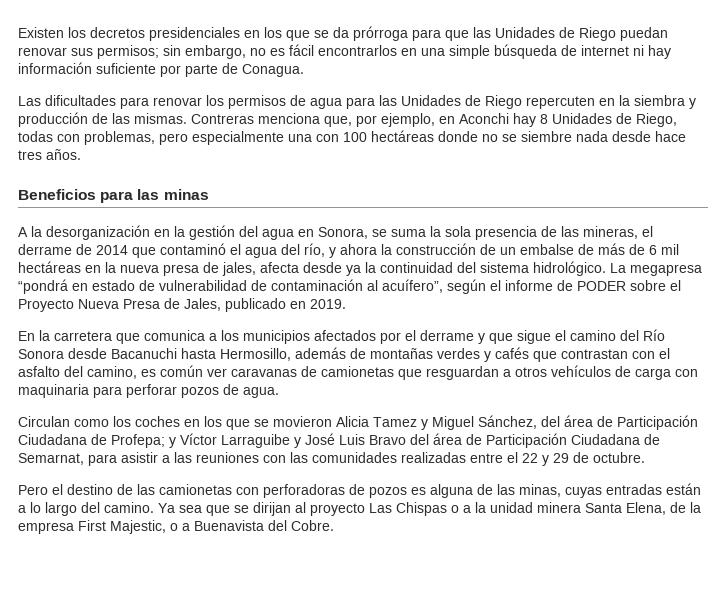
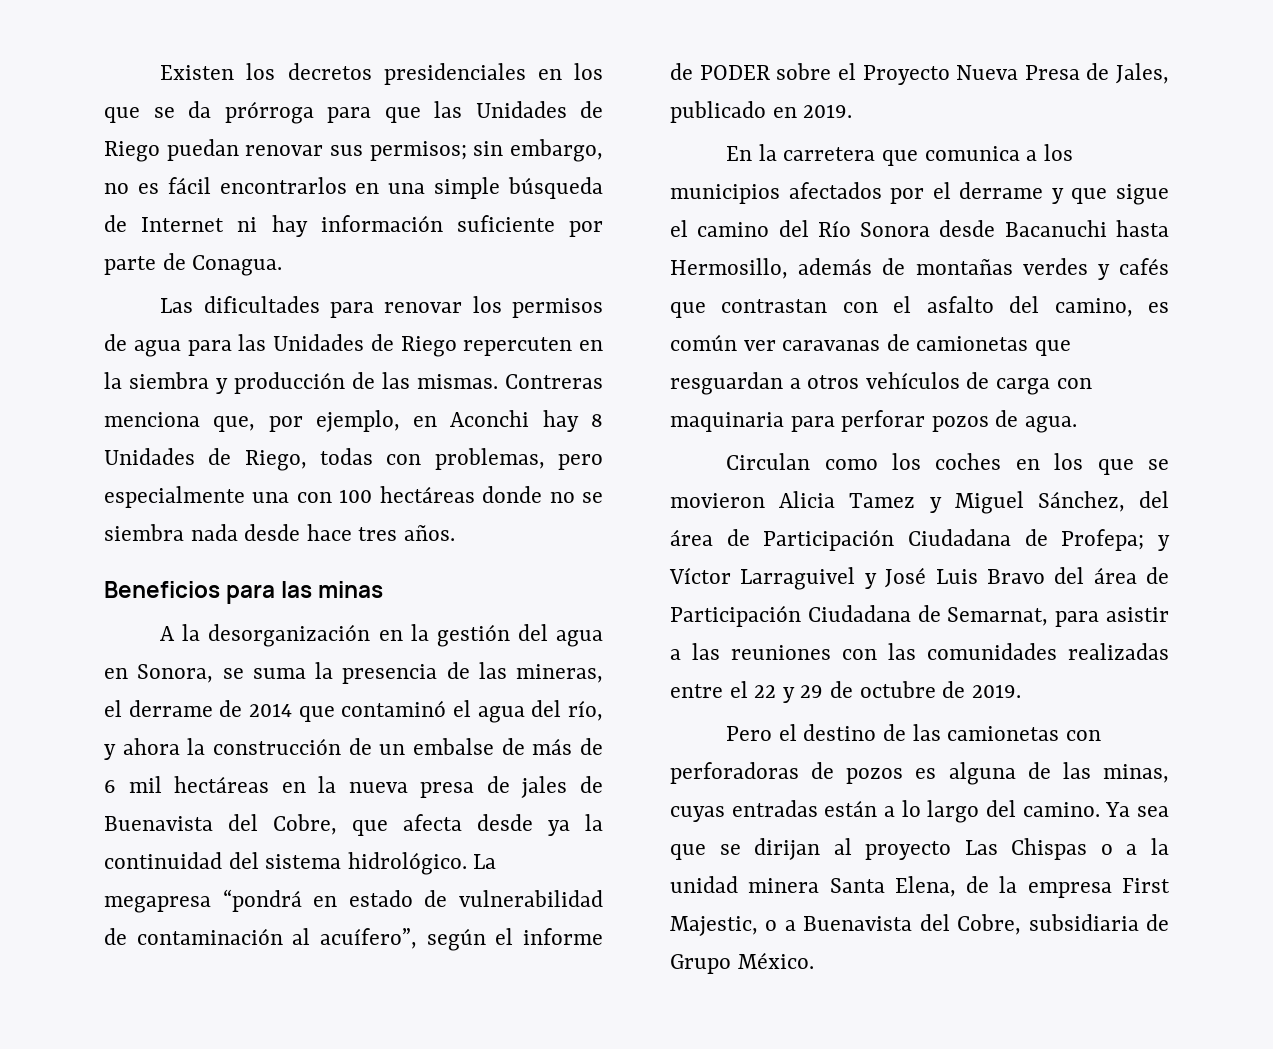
- Existen los decretos presidenciales en los que se da prórroga para que las Unidades de Riego puedan renovar sus permisos; sin embargo, no es fácil encontrarlos en una simple búsqueda de internet ni hay información suficiente por parte de Conagua.
+ Existen los decretos presidenciales en los que se da prórroga para que las Unidades de Riego puedan renovar sus permisos; sin embargo, no es fácil encontrarlos en una simple búsqueda de Internet ni hay información suficiente por parte de Conagua.
- Contreras menciona que, por ejemplo, en Aconchi hay 8 Unidades de Riego, todas con problemas, pero especialmente una con 100 hectáreas donde no se siembre nada desde hace tres años.
+ Contreras menciona que, por ejemplo, en Aconchi hay 8 Unidades de Riego, todas con problemas, pero especialmente una con 100 hectáreas donde no se siembra nada desde hace tres años.
- A la desorganización en la gestión del agua en Sonora, se suma la sola presencia de las mineras, el derrame de 2014 que contaminó el agua del río, y ahora la construcción de un embalse de más de 6 mil hectáreas en la nueva presa de jales, afecta desde ya la continuidad del sistema hidrológico.
+ A la desorganización en la gestión del agua en Sonora, se suma la presencia de las mineras, el derrame de 2014 que contaminó el agua del río, y ahora la construcción de un embalse de más de 6 mil hectáreas en la nueva presa de jales de Buenavista del Cobre, que afecta desde ya la continuidad del sistema hidrológico.
- Circulan como los coches en los que se movieron Alicia Tamez y Miguel Sánchez, del área de Participación Ciudadana de Profepa; y Víctor Larraguibe y José Luis Bravo del área de Participación Ciudadana de Semarnat, para asistir a las reuniones con las comunidades realizadas entre el 22 y 29 de octubre.
+ Circulan como los coches en los que se movieron Alicia Tamez y Miguel Sánchez, del área de Participación Ciudadana de Profepa; y Víctor Larraguivel y José Luis Bravo del área de Participación Ciudadana de Semarnat, para asistir a las reuniones con las comunidades realizadas entre el 22 y 29 de octubre de 2019.
- Ya sea que se dirijan al proyecto Las Chispas o a la unidad minera Santa Elena, de la empresa First Majestic, o a Buenavista del Cobre.
+ Ya sea que se dirijan al proyecto Las Chispas o a la unidad minera Santa Elena, de la empresa First Majestic, o a Buenavista del Cobre, subsidiaria de Grupo México.

